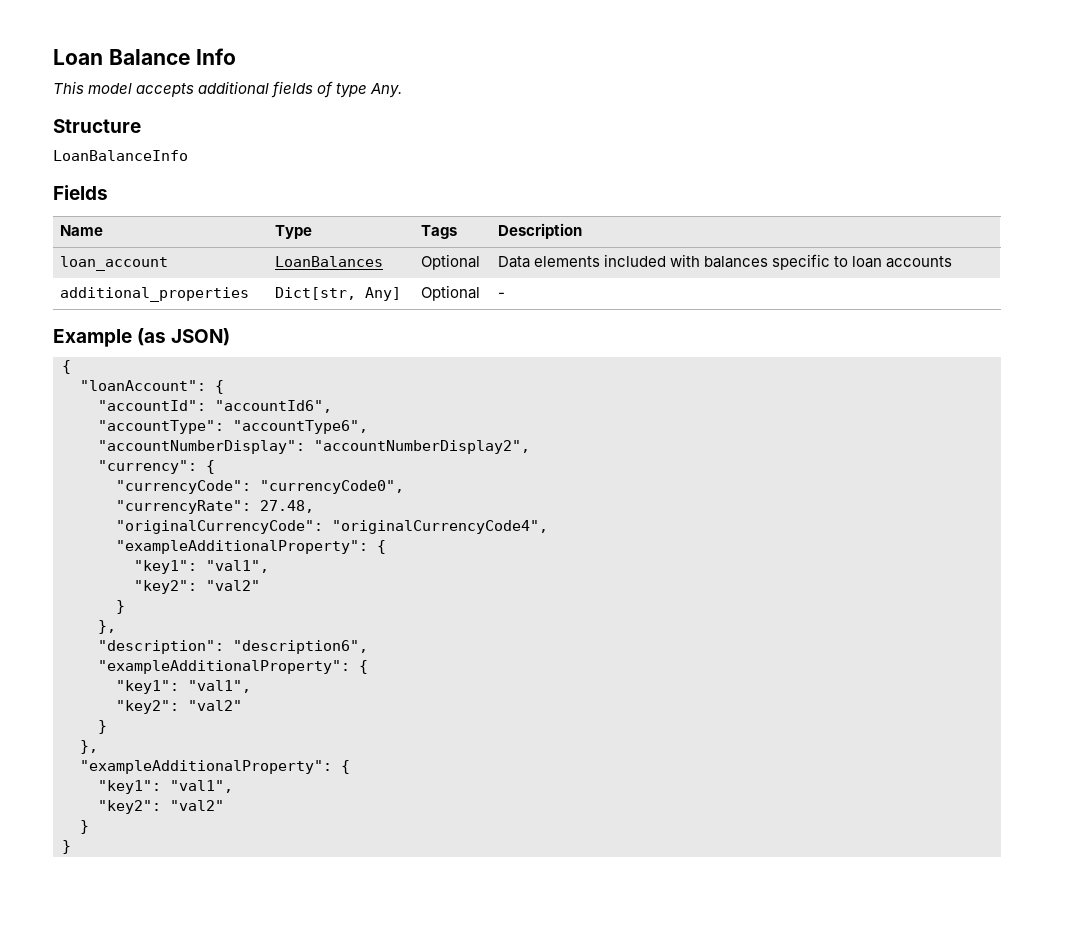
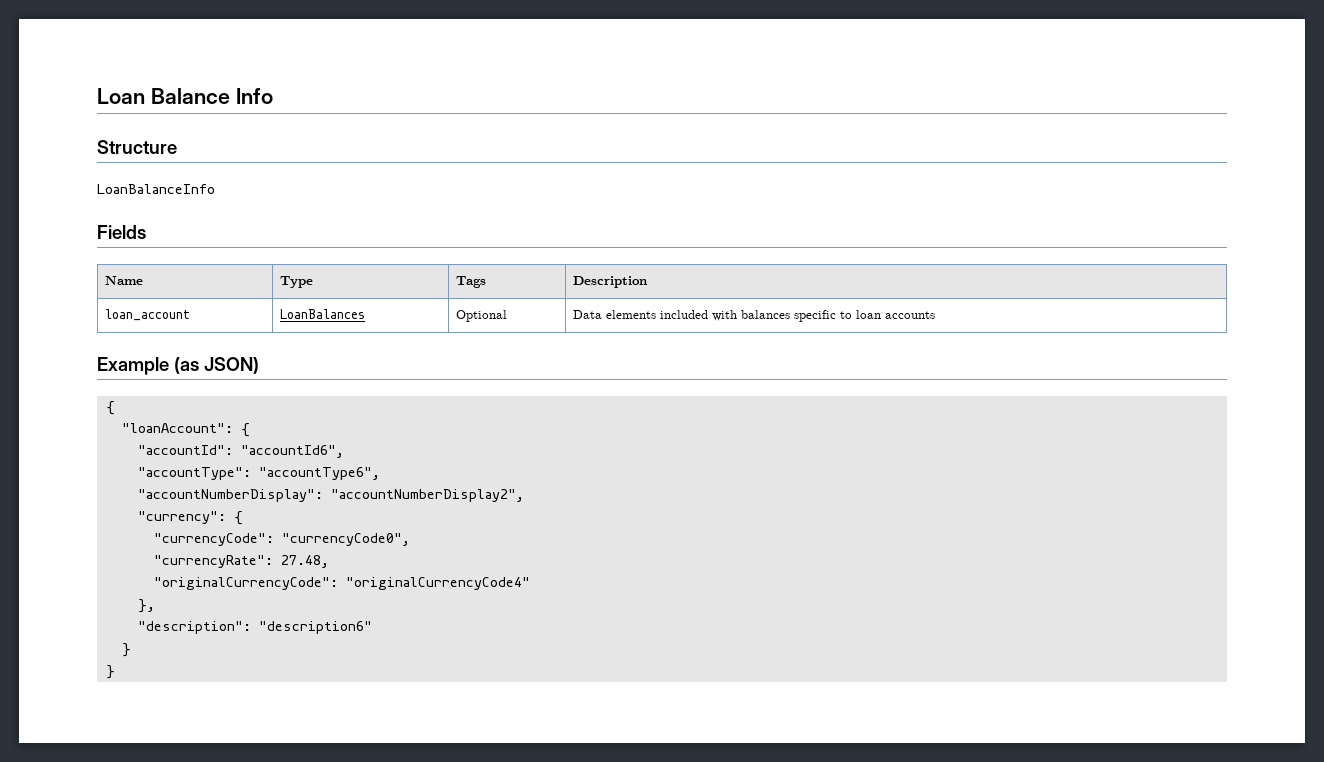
- This model accepts additional fields of type Any.
- additional_properties | Dict[str, Any] | Optional | -
- "originalCurrencyCode": "originalCurrencyCode4",
- "exampleAdditionalProperty": {
- "key1": "val1",
- "key2": "val2"
- }
+ "originalCurrencyCode": "originalCurrencyCode4"
  },
- "description": "description6",
- "exampleAdditionalProperty": {
- "key1": "val1",
- "key2": "val2"
- }
- },
- "exampleAdditionalProperty": {
- "key1": "val1",
- "key2": "val2"
+ "description": "description6"

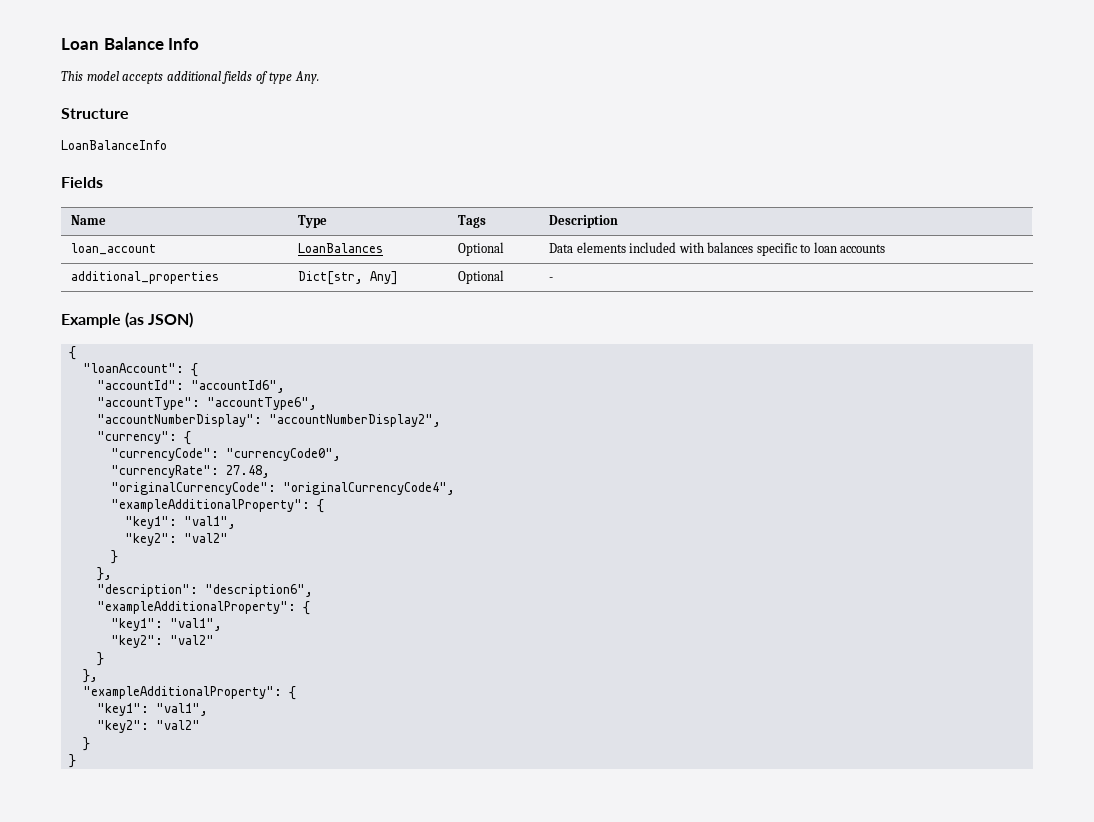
+ This model accepts additional fields of type Any.
+ additional_properties | Dict[str, Any] | Optional | -
- "originalCurrencyCode": "originalCurrencyCode4"
+ "originalCurrencyCode": "originalCurrencyCode4",
+ "exampleAdditionalProperty": {
+ "key1": "val1",
+ "key2": "val2"
+ }
  },
- "description": "description6"
+ "description": "description6",
+ "exampleAdditionalProperty": {
+ "key1": "val1",
+ "key2": "val2"
+ }
+ },
+ "exampleAdditionalProperty": {
+ "key1": "val1",
+ "key2": "val2"

